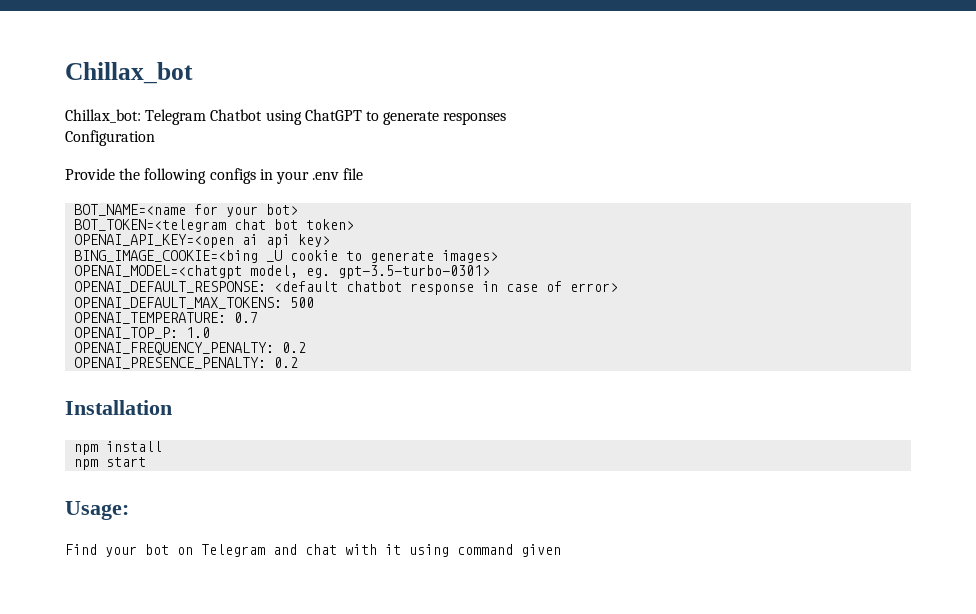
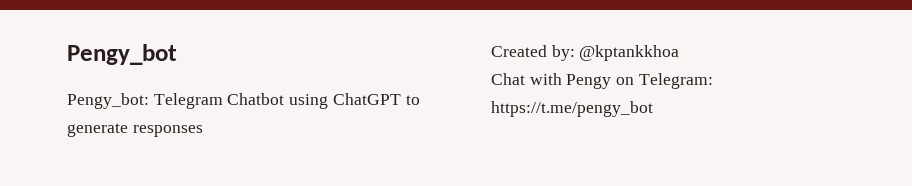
- Chillax_bot
- Chillax_bot: Telegram Chatbot using ChatGPT to generate responses
+ Pengy_bot
+ Pengy_bot: Telegram Chatbot using ChatGPT to generate responses
- Configuration
- Provide the following configs in your .env file
- BOT_NAME=<name for your bot>
- BOT_TOKEN=<telegram chat bot token>
- OPENAI_API_KEY=<open ai api key>
- BING_IMAGE_COOKIE=<bing _U cookie to generate images>
- OPENAI_MODEL=<chatgpt model, eg. gpt-3.5-turbo-0301>
- OPENAI_DEFAULT_RESPONSE: <default chatbot response in case of error>
- OPENAI_DEFAULT_MAX_TOKENS: 500
- OPENAI_TEMPERATURE: 0.7
- OPENAI_TOP_P: 1.0
- OPENAI_FREQUENCY_PENALTY: 0.2
- OPENAI_PRESENCE_PENALTY: 0.2
- Installation
- npm install
- npm start
- Usage:
- Find your bot on Telegram and chat with it using command given
+ Created by: @kptankkhoa
+ Chat with Pengy on Telegram: https://t.me/pengy_bot

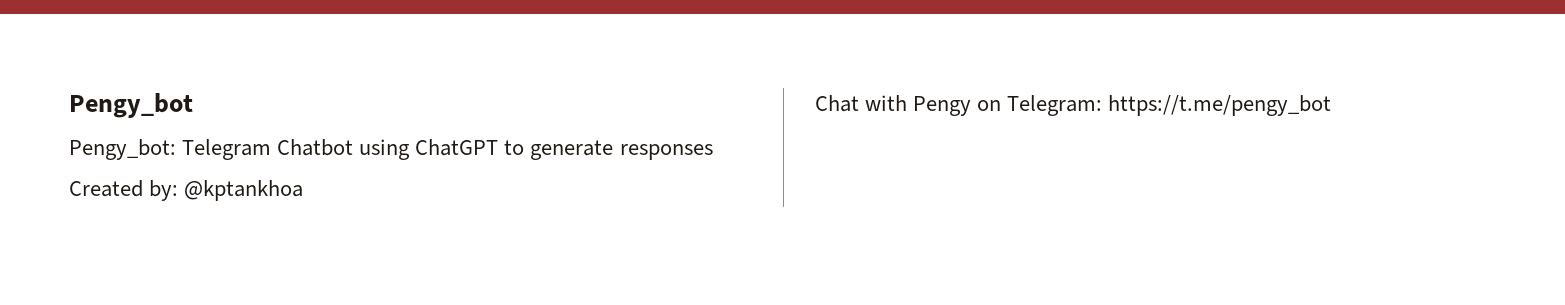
- Created by: @kptankkhoa
+ Created by: @kptankhoa

